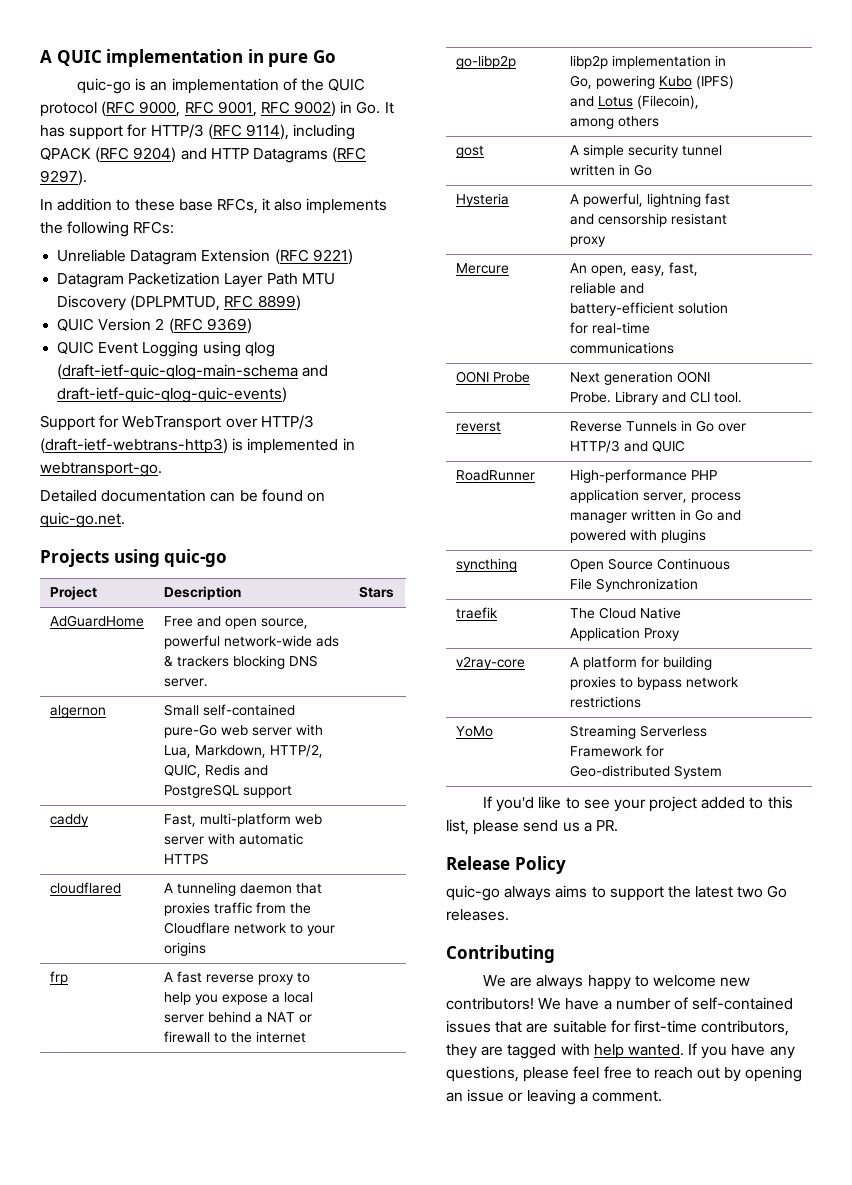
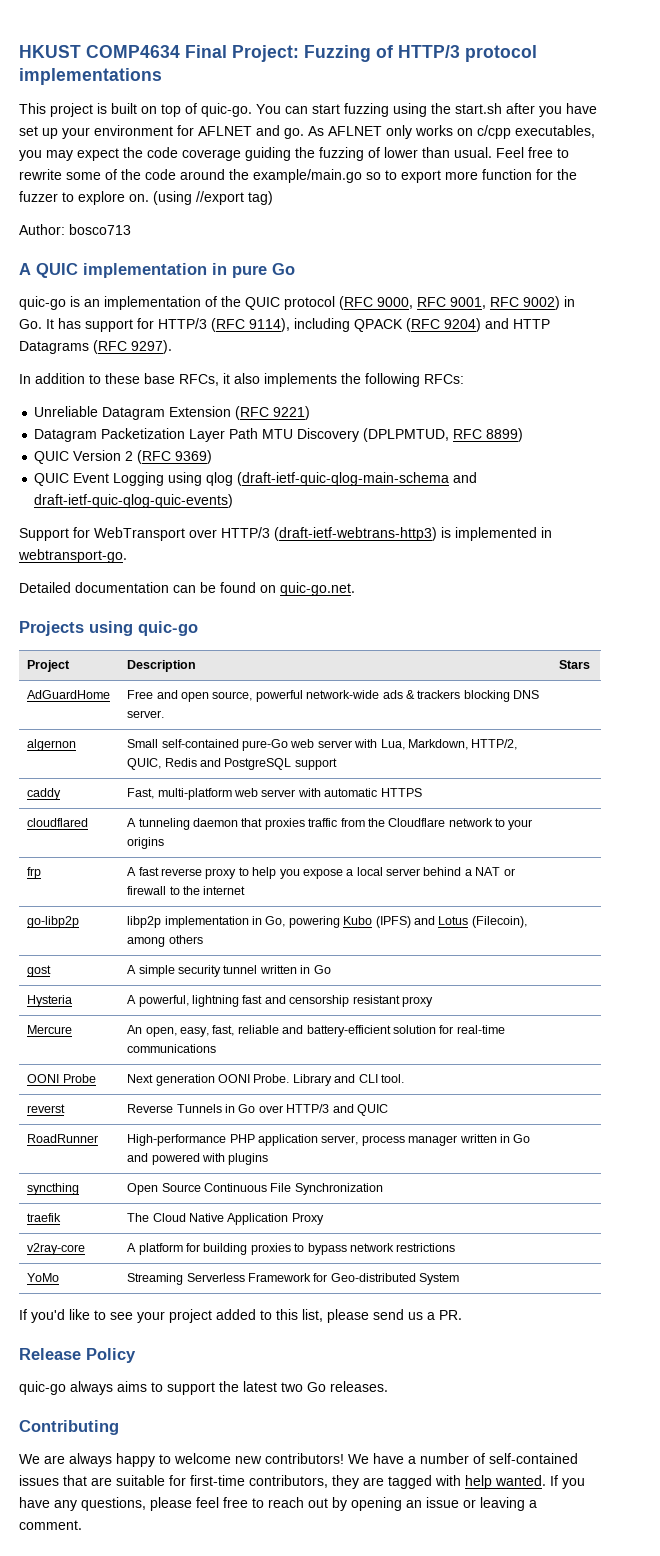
+ HKUST COMP4634 Final Project: Fuzzing of HTTP/3 protocol implementations
+ This project is built on top of quic-go. You can start fuzzing using the start.sh after you have set up your environment for AFLNET and go. As AFLNET only works on c/cpp executables, you may expect the code coverage guiding the fuzzing of lower than usual. Feel free to rewrite some of the code around the example/main.go so to export more function for the fuzzer to explore on. (using //export tag)
+ Author: bosco713

